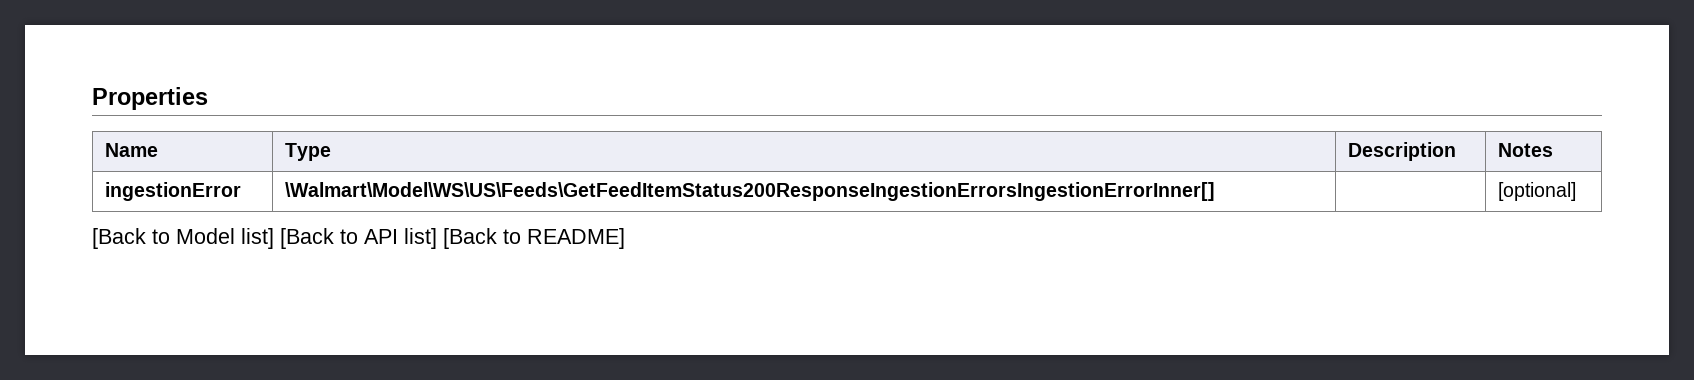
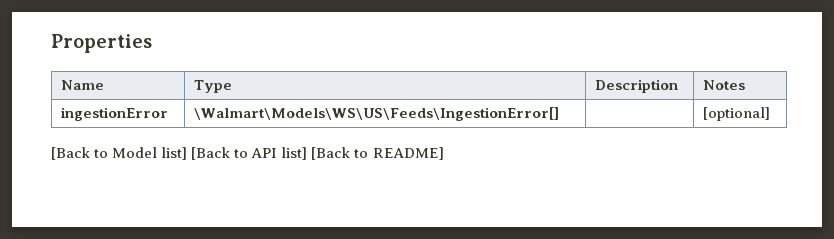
- ingestionError | \Walmart\Model\WS\US\Feeds\GetFeedItemStatus200ResponseIngestionErrorsIngestionErrorInner[] | | [optional]
+ ingestionError | \Walmart\Models\WS\US\Feeds\IngestionError[] | | [optional]

